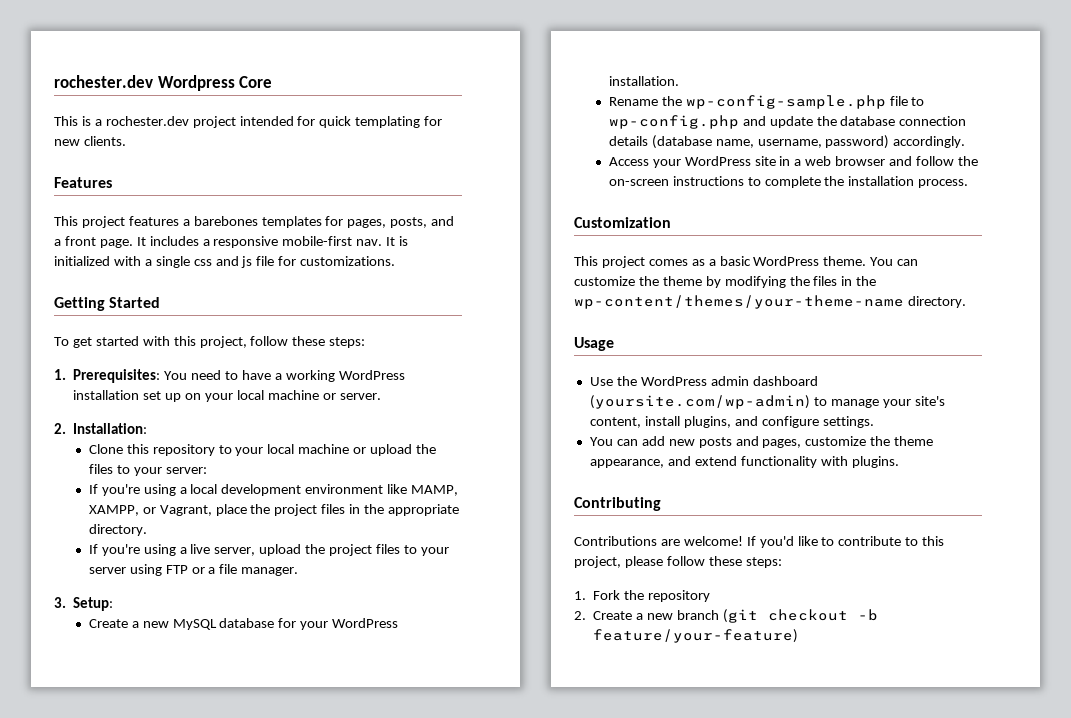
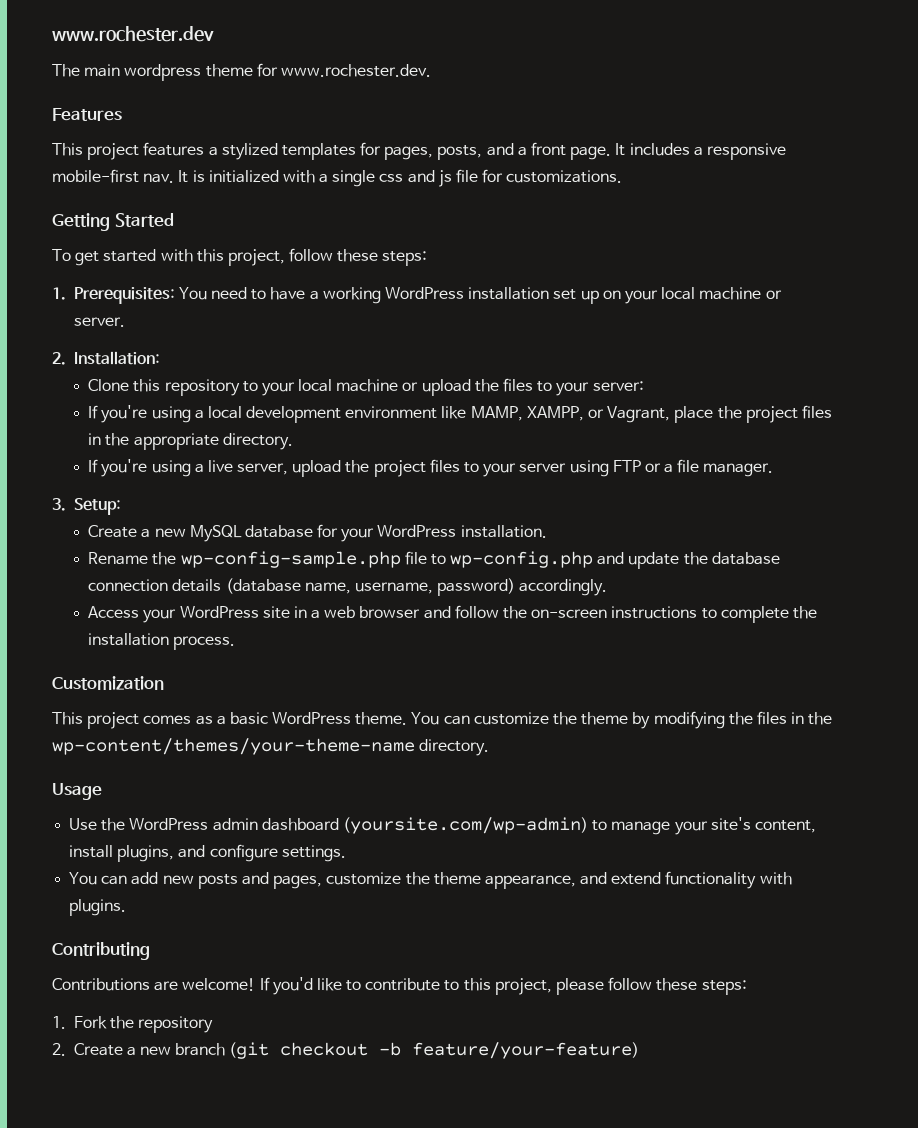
- rochester.dev Wordpress Core
- This is a rochester.dev project intended for quick templating for new clients.
+ www.rochester.dev
+ The main wordpress theme for www.rochester.dev.
- This project features a barebones templates for pages, posts, and a front page.
+ This project features a stylized templates for pages, posts, and a front page.

